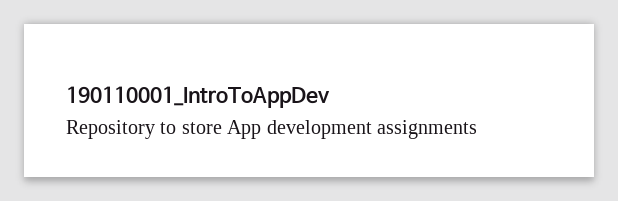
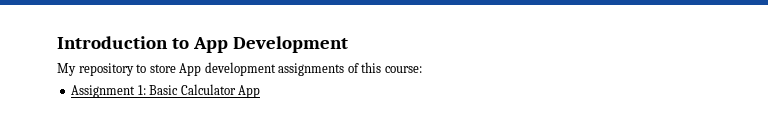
- 190110001_IntroToAppDev
- Repository to store App development assignments
+ Introduction to App Development
+ My repository to store App development assignments of this course:
+ Assignment 1: Basic Calculator App

